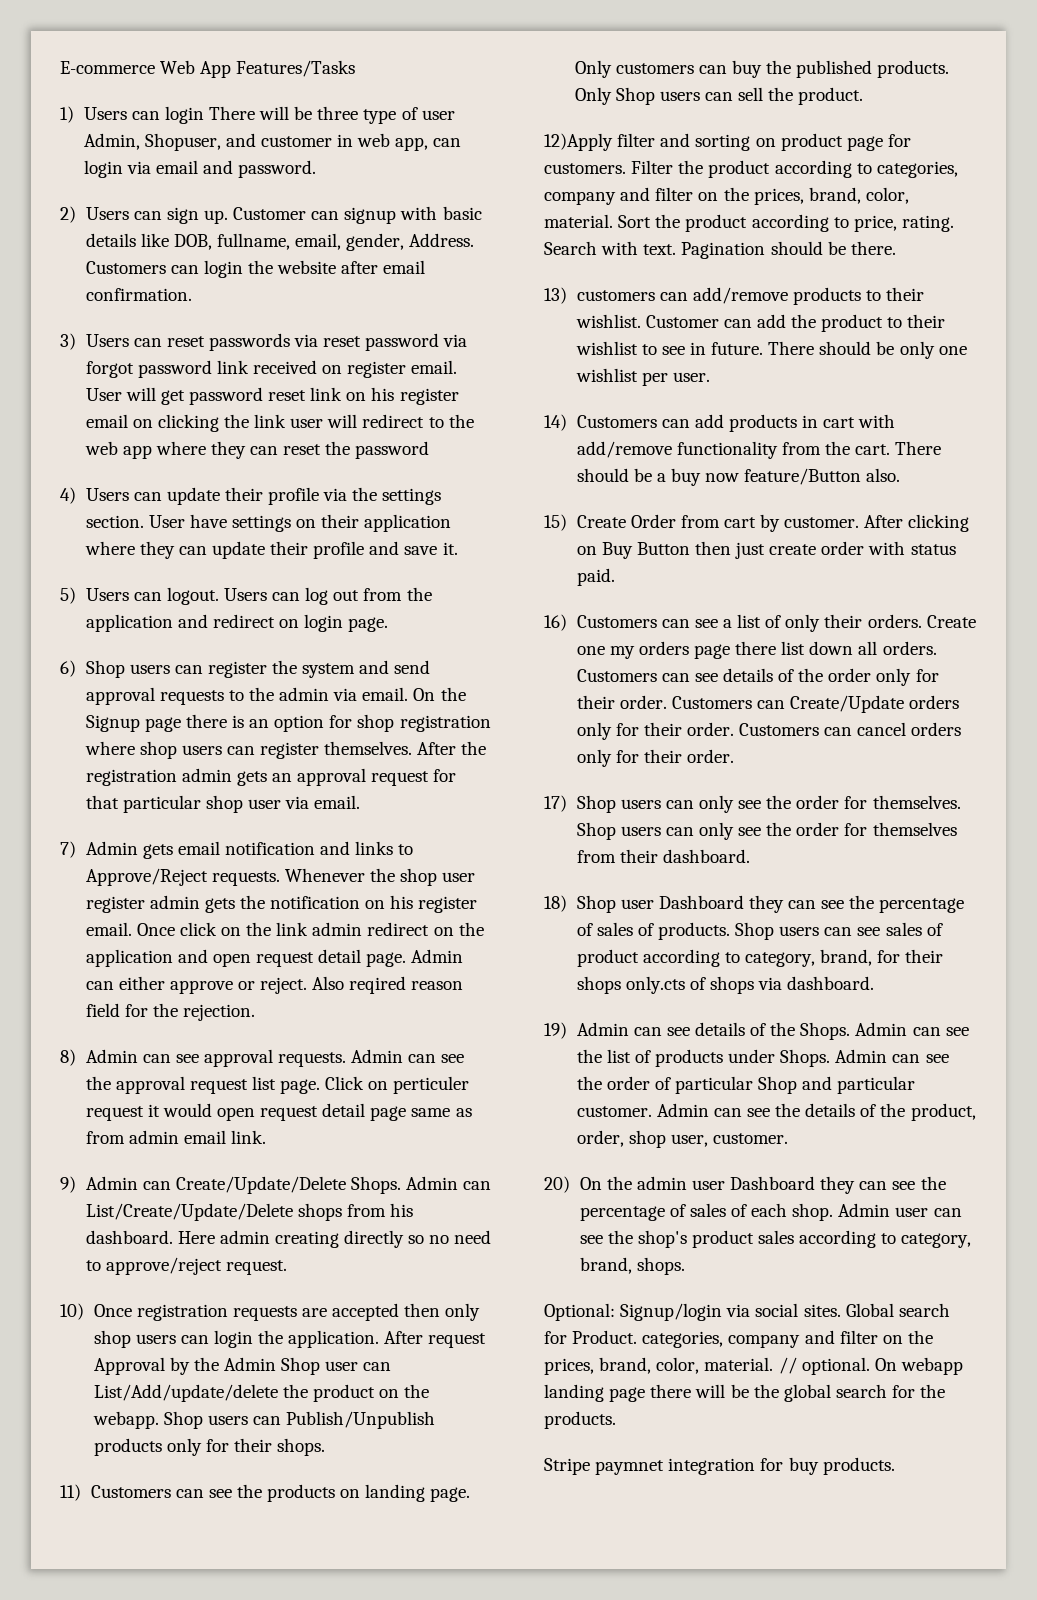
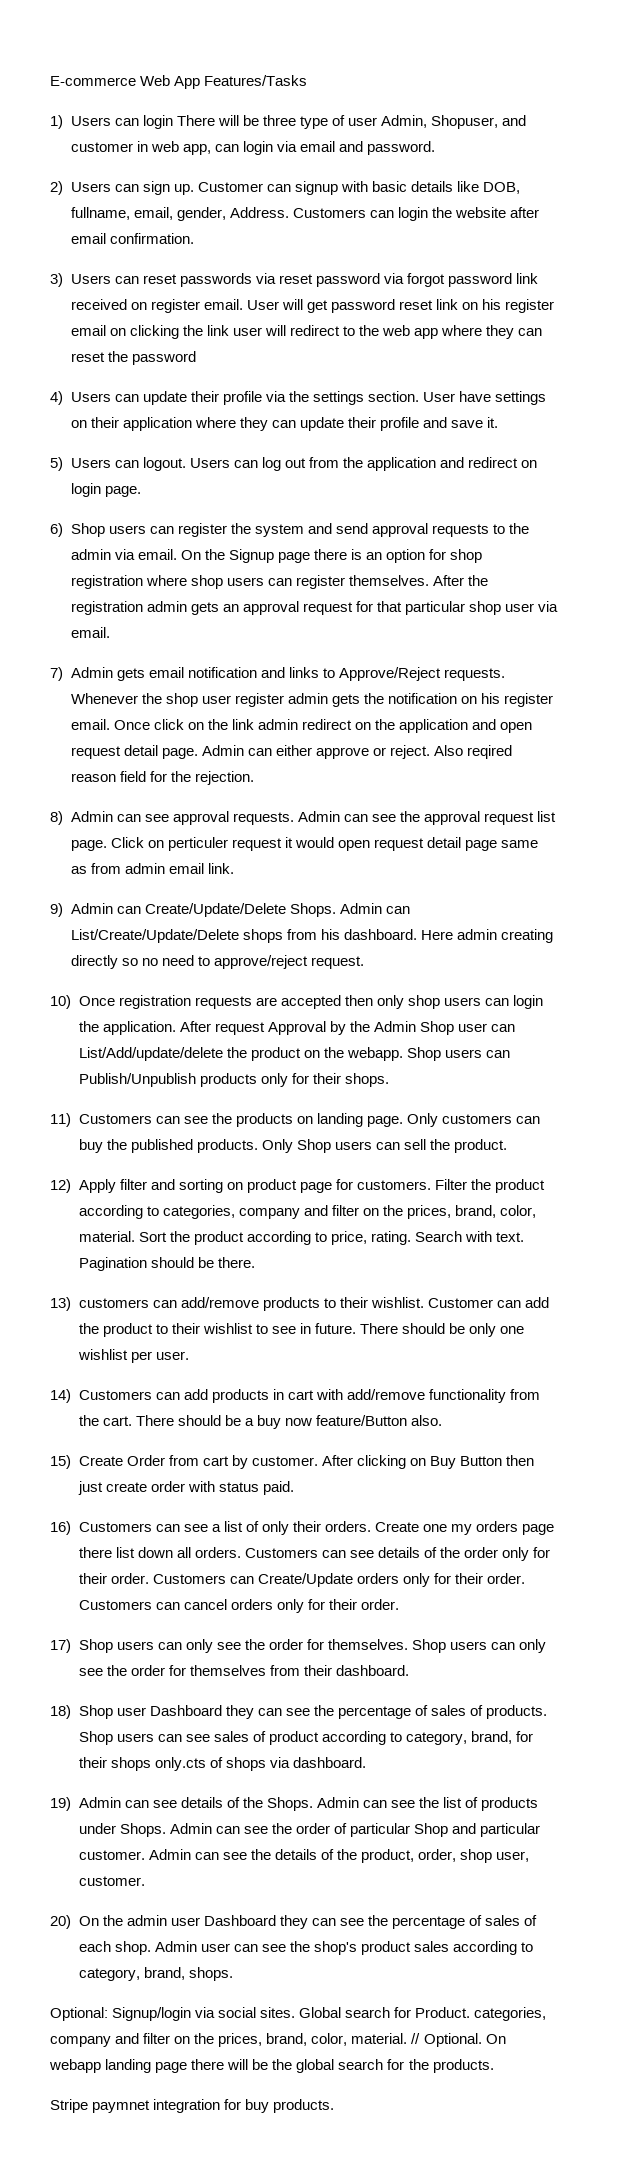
- 12)Apply filter and sorting on product page for customers.
+ 12) Apply filter and sorting on product page for customers.
- // optional.
+ // Optional.

